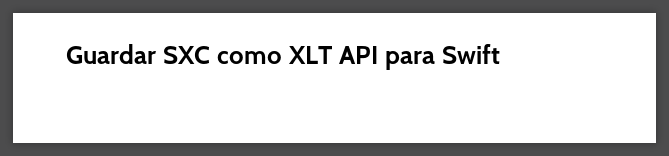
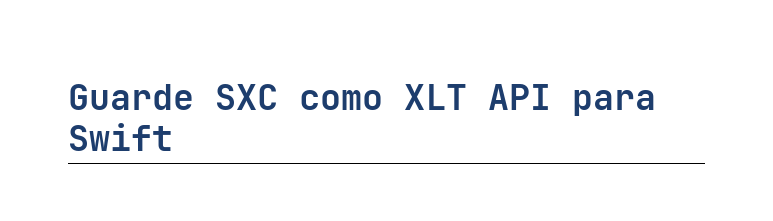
- Guardar SXC como XLT API para Swift
+ Guarde SXC como XLT API para Swift

